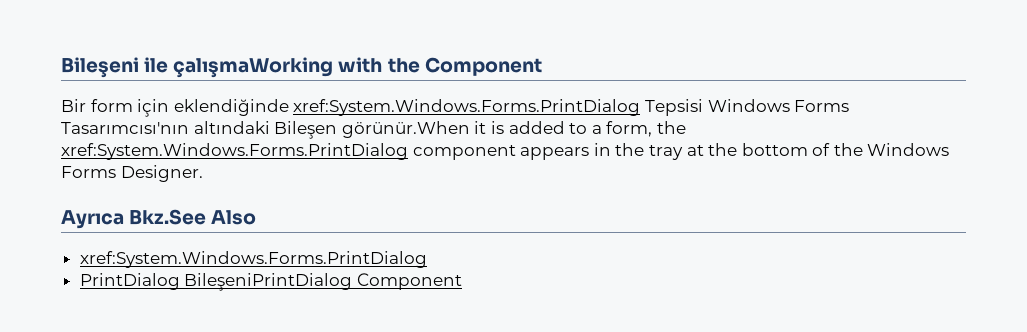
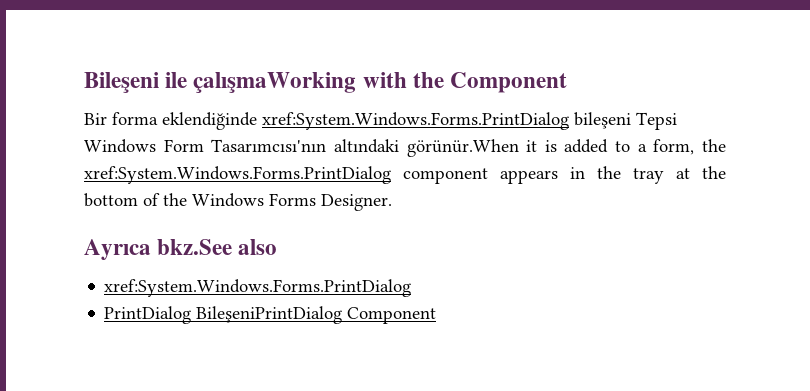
- Bir form için eklendiğinde xref:System.Windows.Forms.PrintDialog Tepsisi Windows Forms Tasarımcısı'nın altındaki Bileşen görünür.When it is added to a form, the xref:System.Windows.Forms.PrintDialog component appears in the tray at the bottom of the Windows Forms Designer.
+ Bir forma eklendiğinde xref:System.Windows.Forms.PrintDialog bileşeni Tepsi Windows Form Tasarımcısı'nın altındaki görünür.When it is added to a form, the xref:System.Windows.Forms.PrintDialog component appears in the tray at the bottom of the Windows Forms Designer.
- Ayrıca Bkz.See Also
+ Ayrıca bkz.See also

